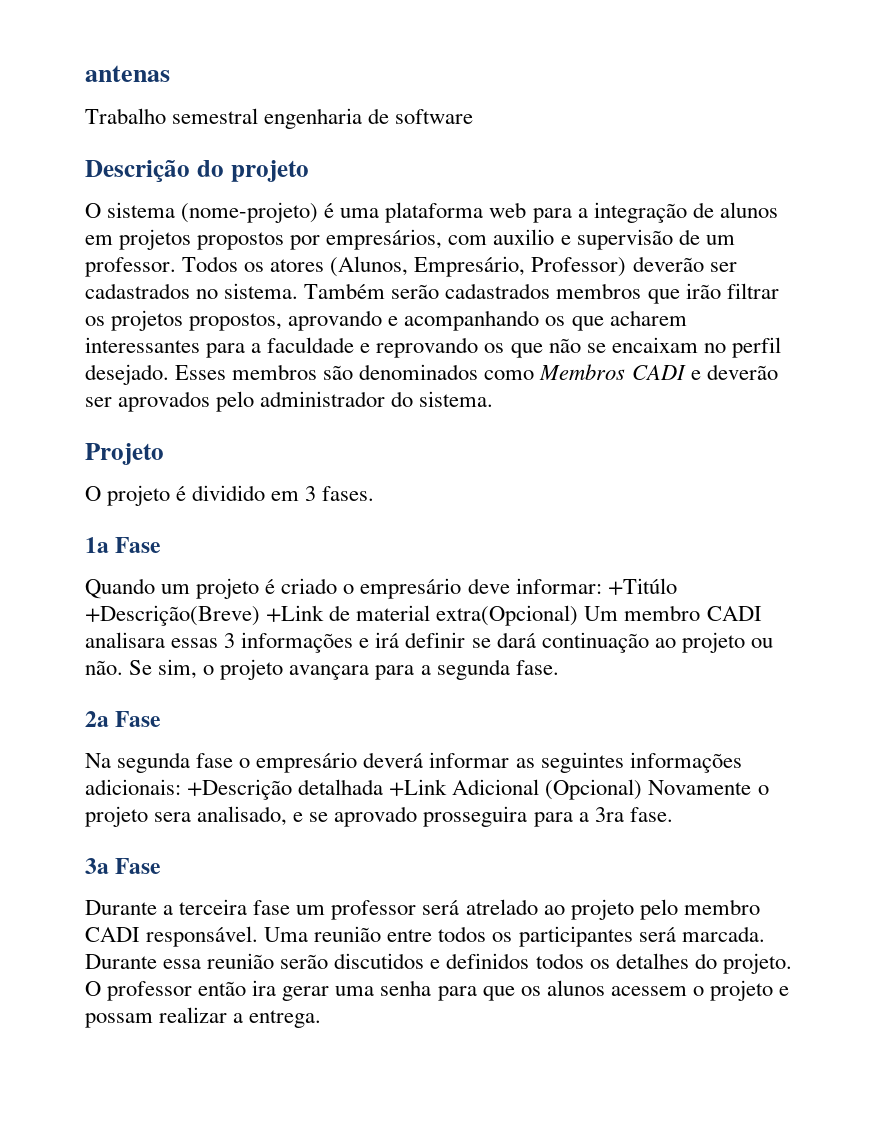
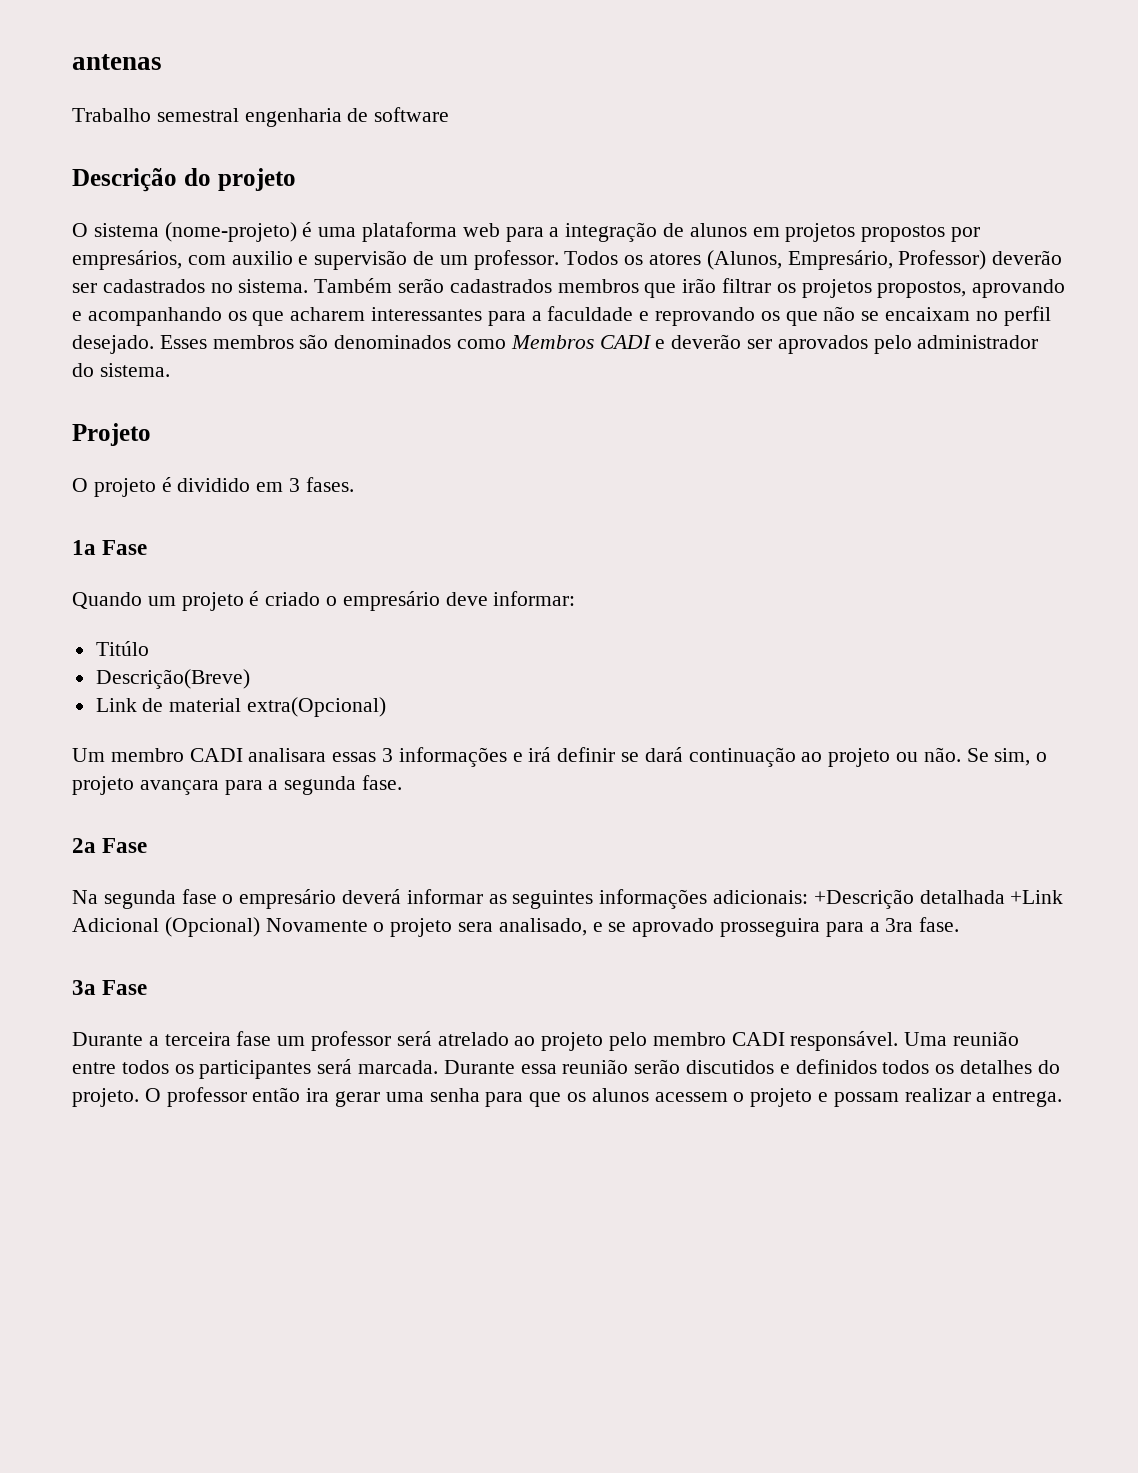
- Quando um projeto é criado o empresário deve informar: +Titúlo +Descrição(Breve) +Link de material extra(Opcional) Um membro CADI analisara essas 3 informações e irá definir se dará continuação ao projeto ou não.
+ Quando um projeto é criado o empresário deve informar:
+ Titúlo
+ Descrição(Breve)
+ Link de material extra(Opcional)
+ Um membro CADI analisara essas 3 informações e irá definir se dará continuação ao projeto ou não.

